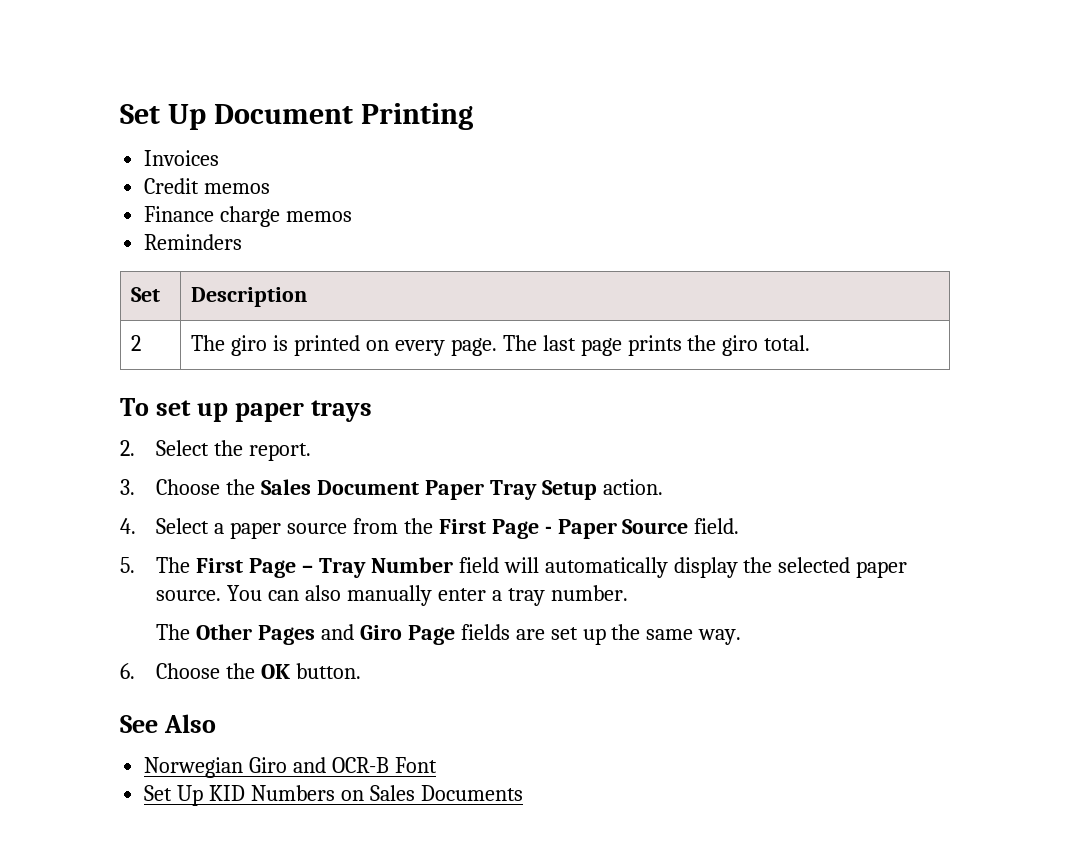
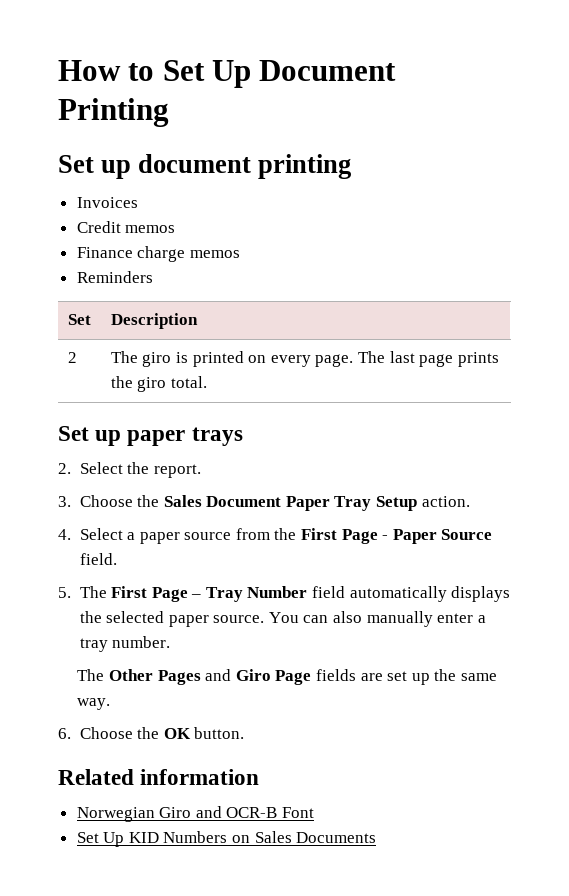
- Set Up Document Printing
+ How to Set Up Document Printing
+ Set up document printing
- To set up paper trays
+ Set up paper trays
- 5. The First Page – Tray Number field will automatically display the selected paper source.
+ 5. The First Page – Tray Number field automatically displays the selected paper source.
- See Also
+ Related information

